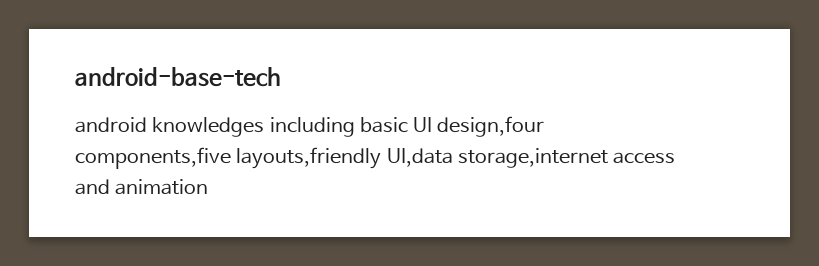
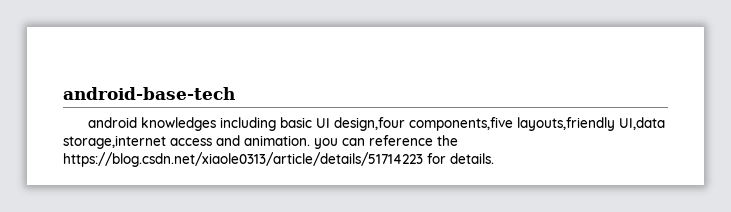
- android knowledges including basic UI design,four components,five layouts,friendly UI,data storage,internet access and animation
+ android knowledges including basic UI design,four components,five layouts,friendly UI,data storage,internet access and animation. you can reference the https://blog.csdn.net/xiaole0313/article/details/51714223 for details.

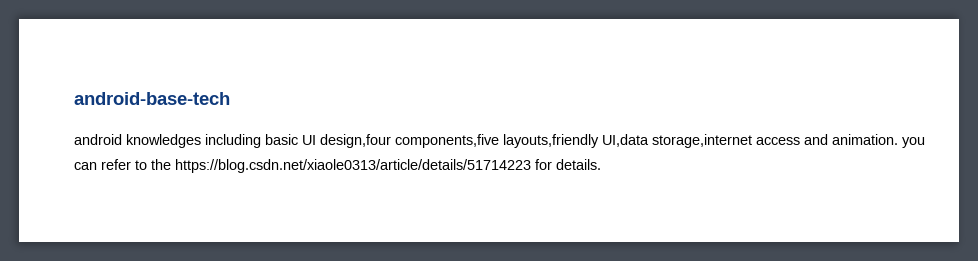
- android knowledges including basic UI design,four components,five layouts,friendly UI,data storage,internet access and animation. you can reference the https://blog.csdn.net/xiaole0313/article/details/51714223 for details.
+ android knowledges including basic UI design,four components,five layouts,friendly UI,data storage,internet access and animation. you can refer to the https://blog.csdn.net/xiaole0313/article/details/51714223 for details.

